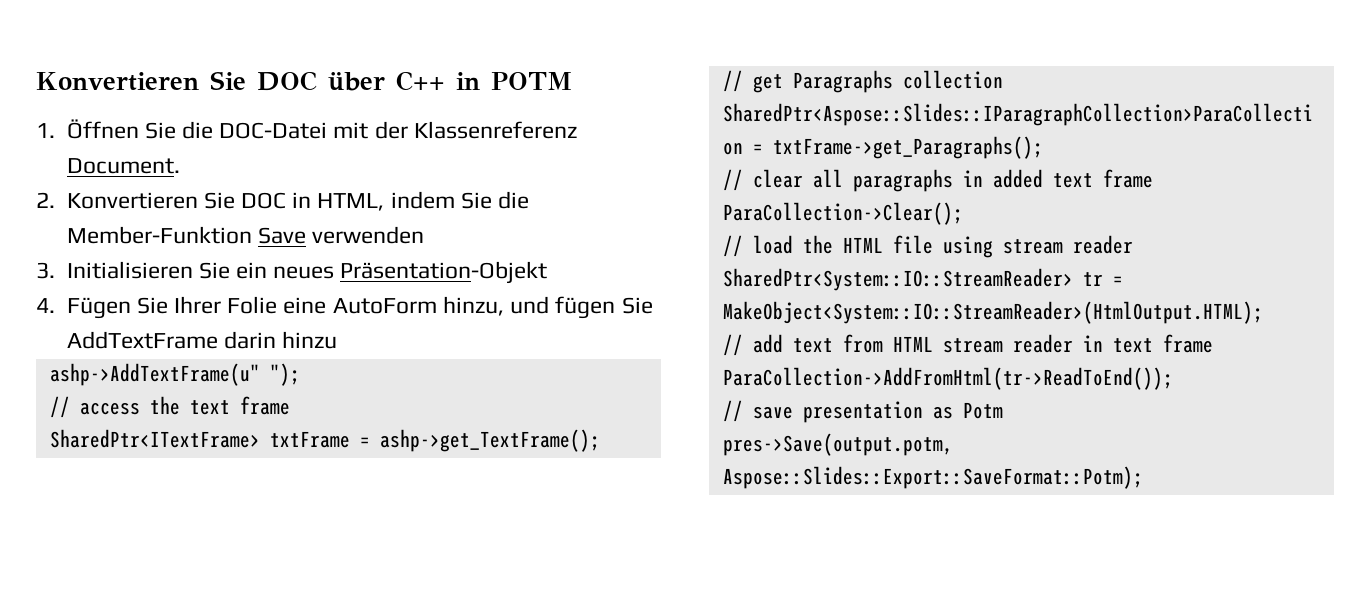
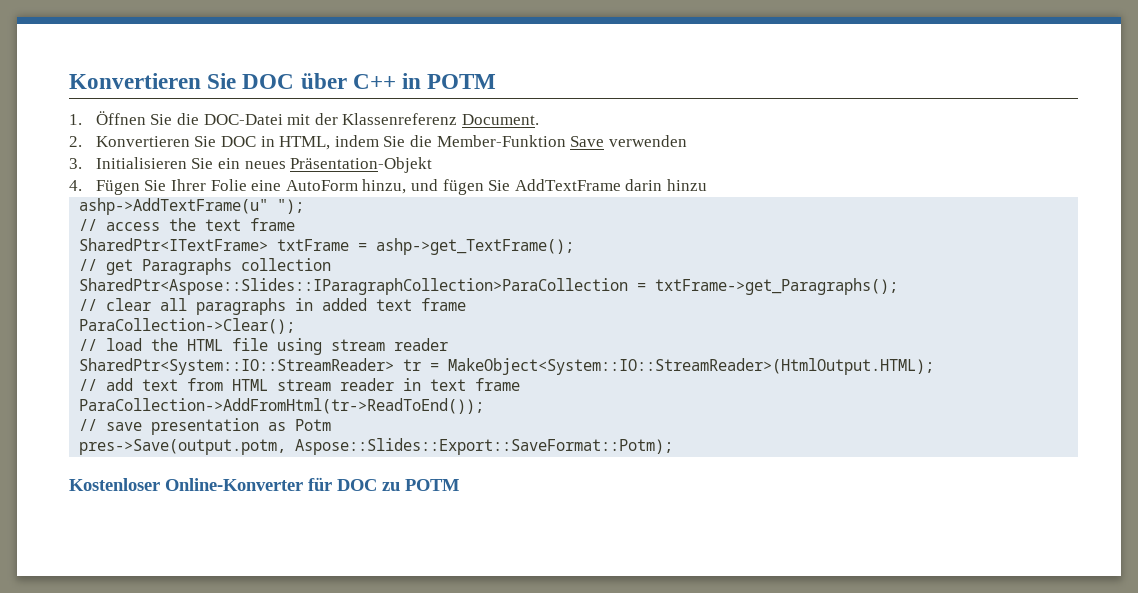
+ Kostenloser Online-Konverter für DOC zu POTM

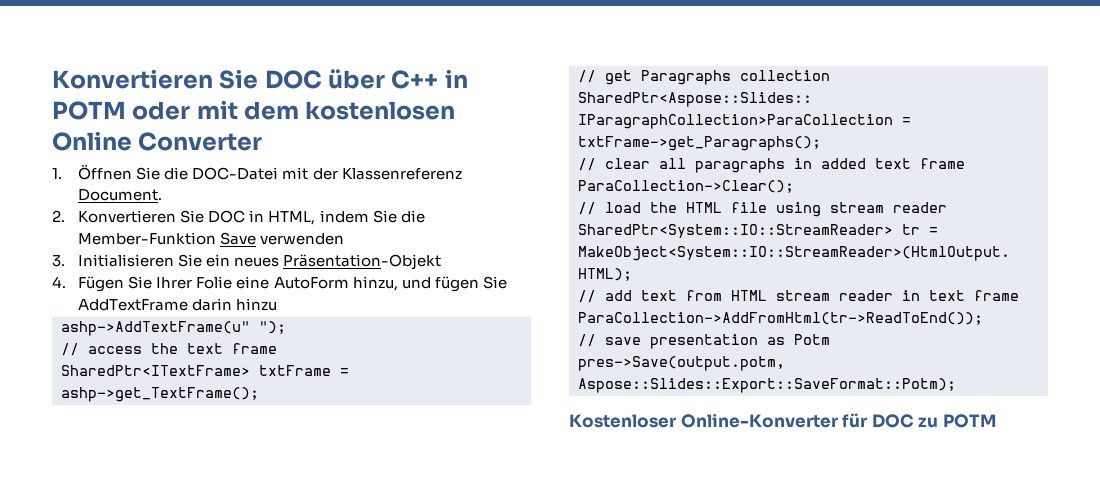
- Konvertieren Sie DOC über C++ in POTM
+ Konvertieren Sie DOC über C++ in POTM oder mit dem kostenlosen Online Converter

